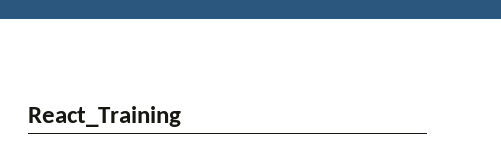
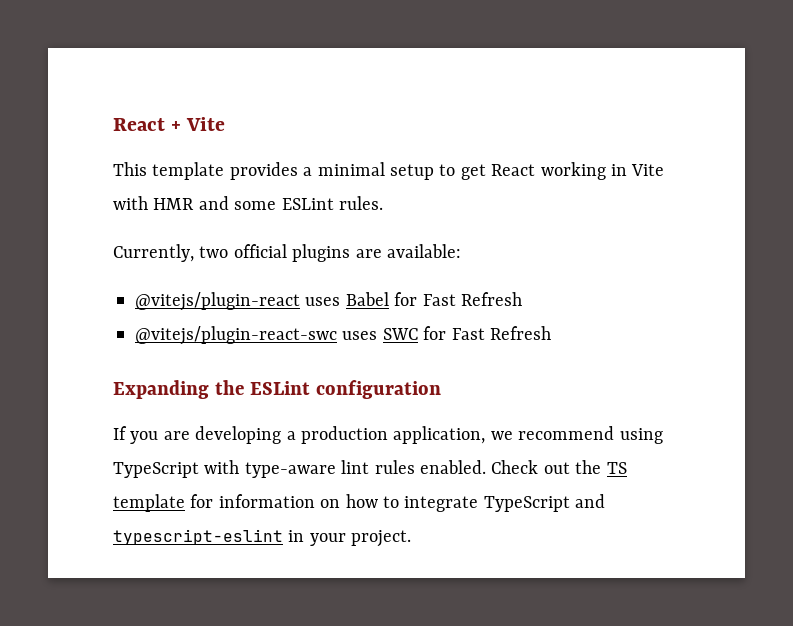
- React_Training
+ React + Vite
+ This template provides a minimal setup to get React working in Vite with HMR and some ESLint rules.
+ Currently, two official plugins are available:
+ @vitejs/plugin-react uses Babel for Fast Refresh
+ @vitejs/plugin-react-swc uses SWC for Fast Refresh
+ Expanding the ESLint configuration
+ If you are developing a production application, we recommend using TypeScript with type-aware lint rules enabled. Check out the TS template for information on how to integrate TypeScript and typescript-eslint in your project.

